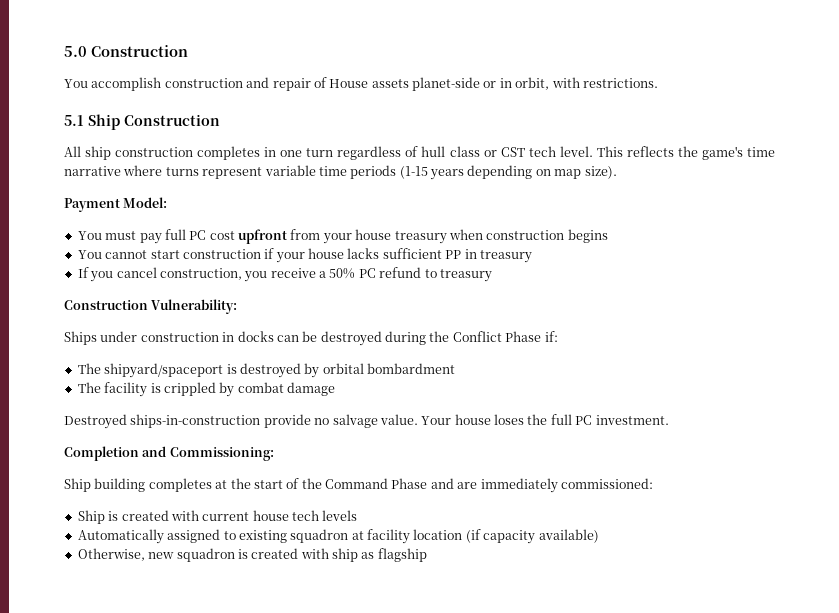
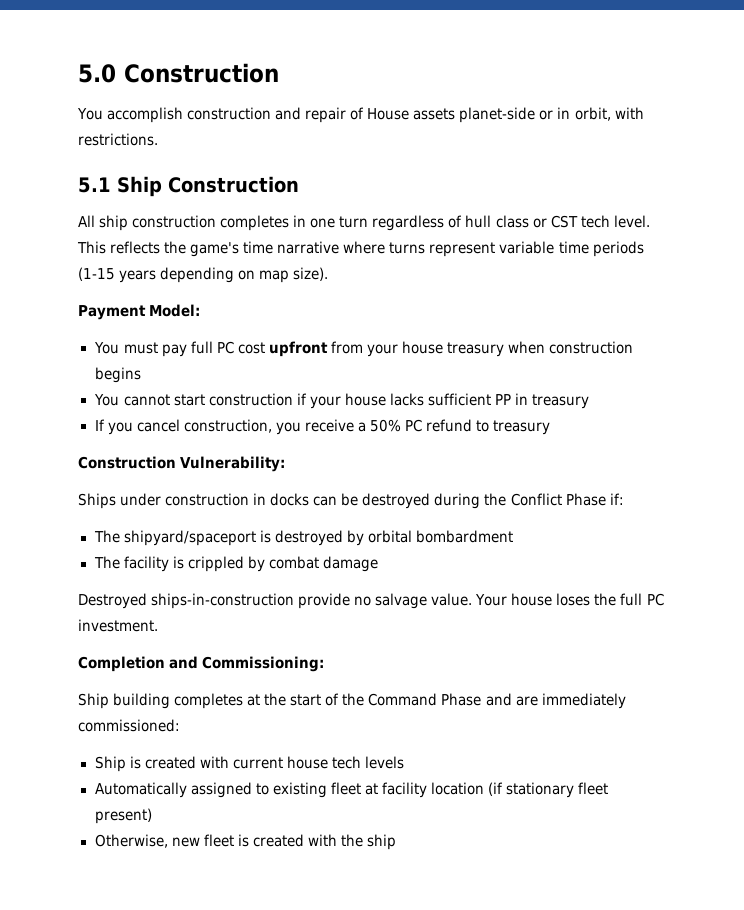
- Automatically assigned to existing squadron at facility location (if capacity available)
+ Automatically assigned to existing fleet at facility location (if stationary fleet present)
- Otherwise, new squadron is created with ship as flagship
+ Otherwise, new fleet is created with the ship

